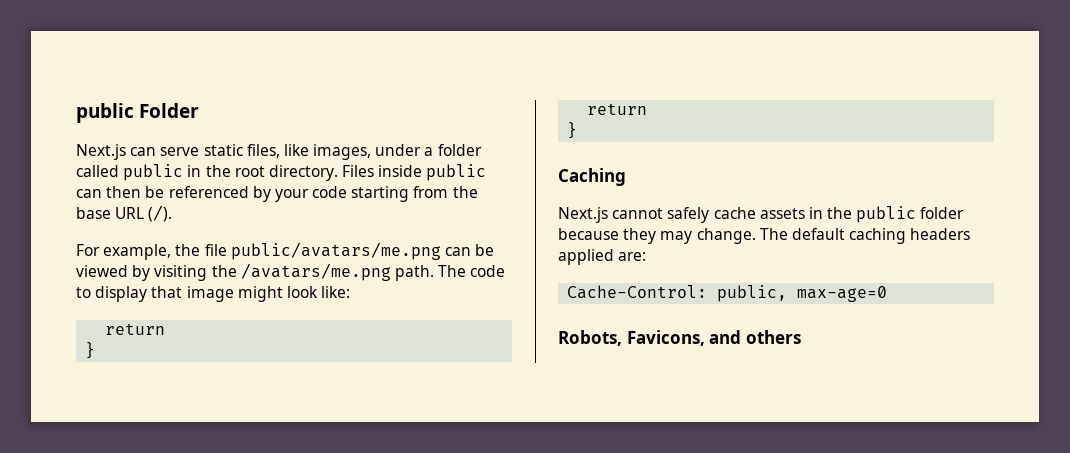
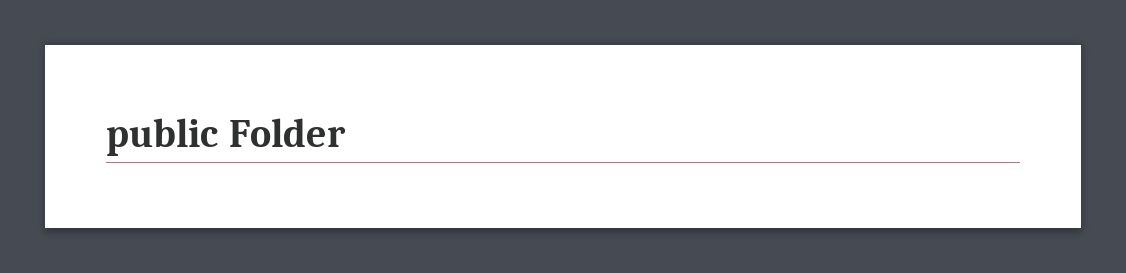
- Next.js can serve static files, like images, under a folder called public in the root directory. Files inside public can then be referenced by your code starting from the base URL (/).
- For example, the file public/avatars/me.png can be viewed by visiting the /avatars/me.png path. The code to display that image might look like:
- return
- }
- return
- }
- Caching
- Next.js cannot safely cache assets in the public folder because they may change. The default caching headers applied are:
- Cache-Control: public, max-age=0
- Robots, Favicons, and others

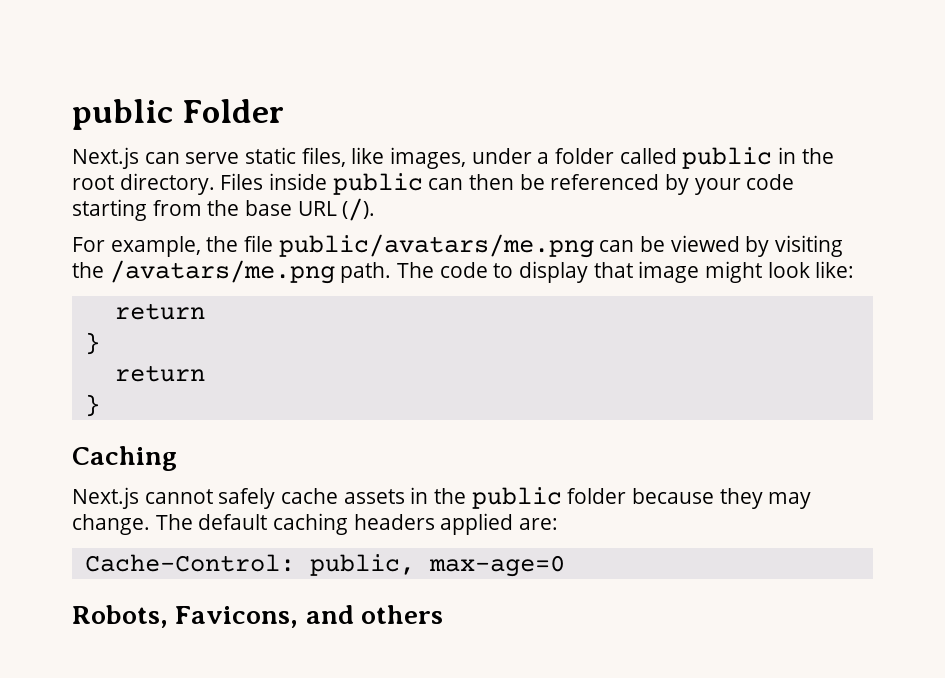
+ Next.js can serve static files, like images, under a folder called public in the root directory. Files inside public can then be referenced by your code starting from the base URL (/).
+ For example, the file public/avatars/me.png can be viewed by visiting the /avatars/me.png path. The code to display that image might look like:
+ return
+ }
+ return
+ }
+ Caching
+ Next.js cannot safely cache assets in the public folder because they may change. The default caching headers applied are:
+ Cache-Control: public, max-age=0
+ Robots, Favicons, and others

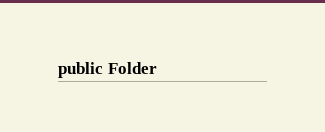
- Next.js can serve static files, like images, under a folder called public in the root directory. Files inside public can then be referenced by your code starting from the base URL (/).
- For example, the file public/avatars/me.png can be viewed by visiting the /avatars/me.png path. The code to display that image might look like:
- return
- }
- return
- }
- Caching
- Next.js cannot safely cache assets in the public folder because they may change. The default caching headers applied are:
- Cache-Control: public, max-age=0
- Robots, Favicons, and others

